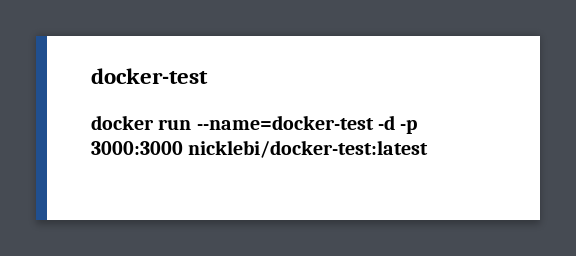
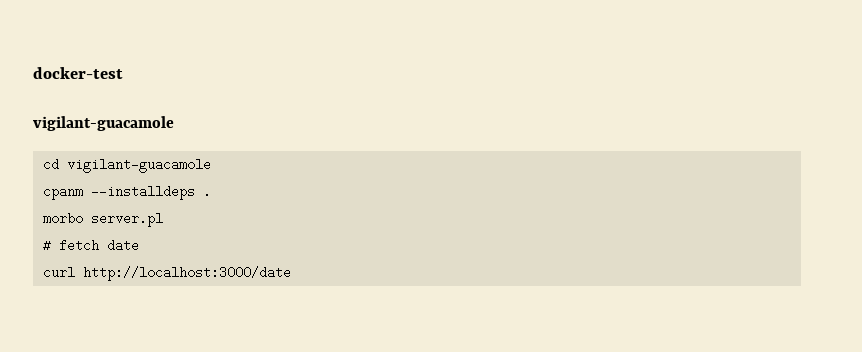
  docker-test
- docker run --name=docker-test -d -p 3000:3000 nicklebi/docker-test:latest
+ vigilant-guacamole
+ cd vigilant-guacamole
+ cpanm --installdeps .
+ morbo server.pl
+ # fetch date
+ curl http://localhost:3000/date

